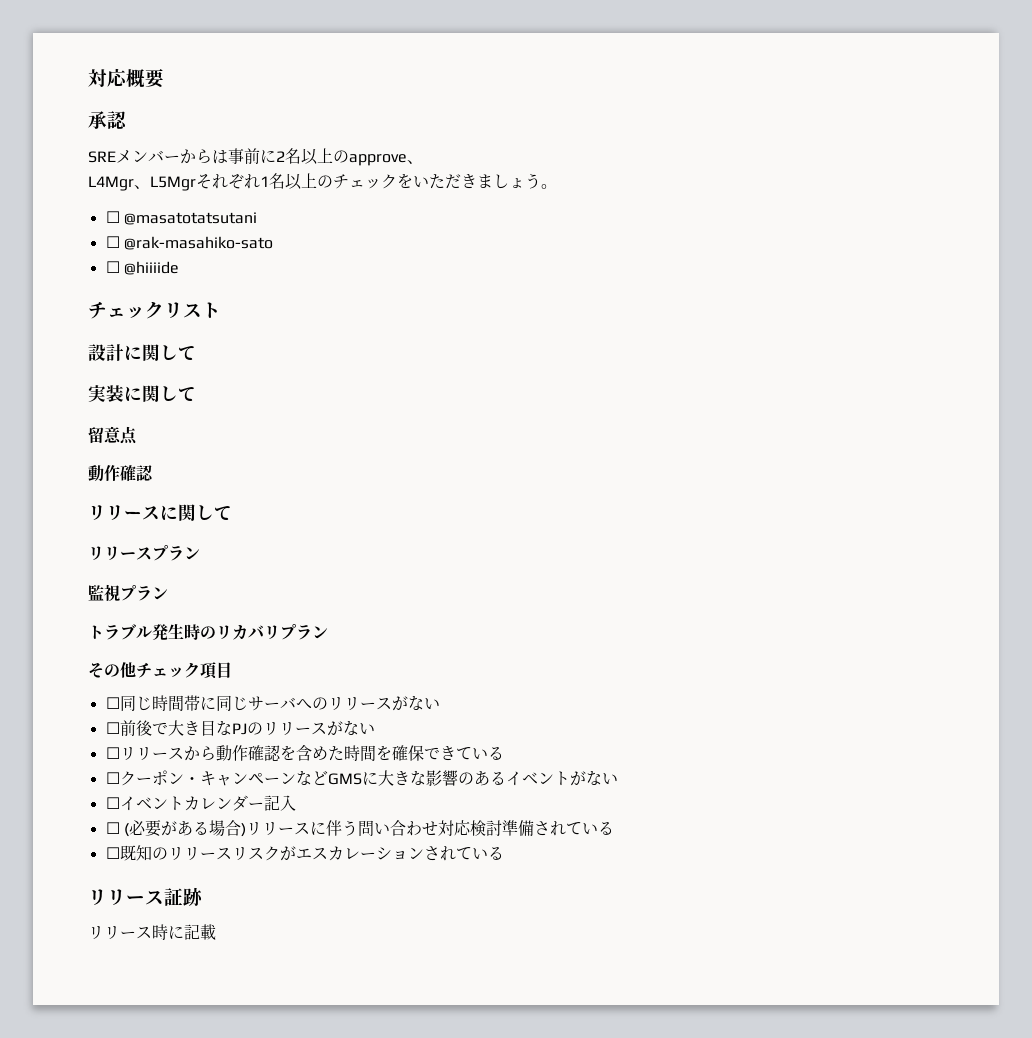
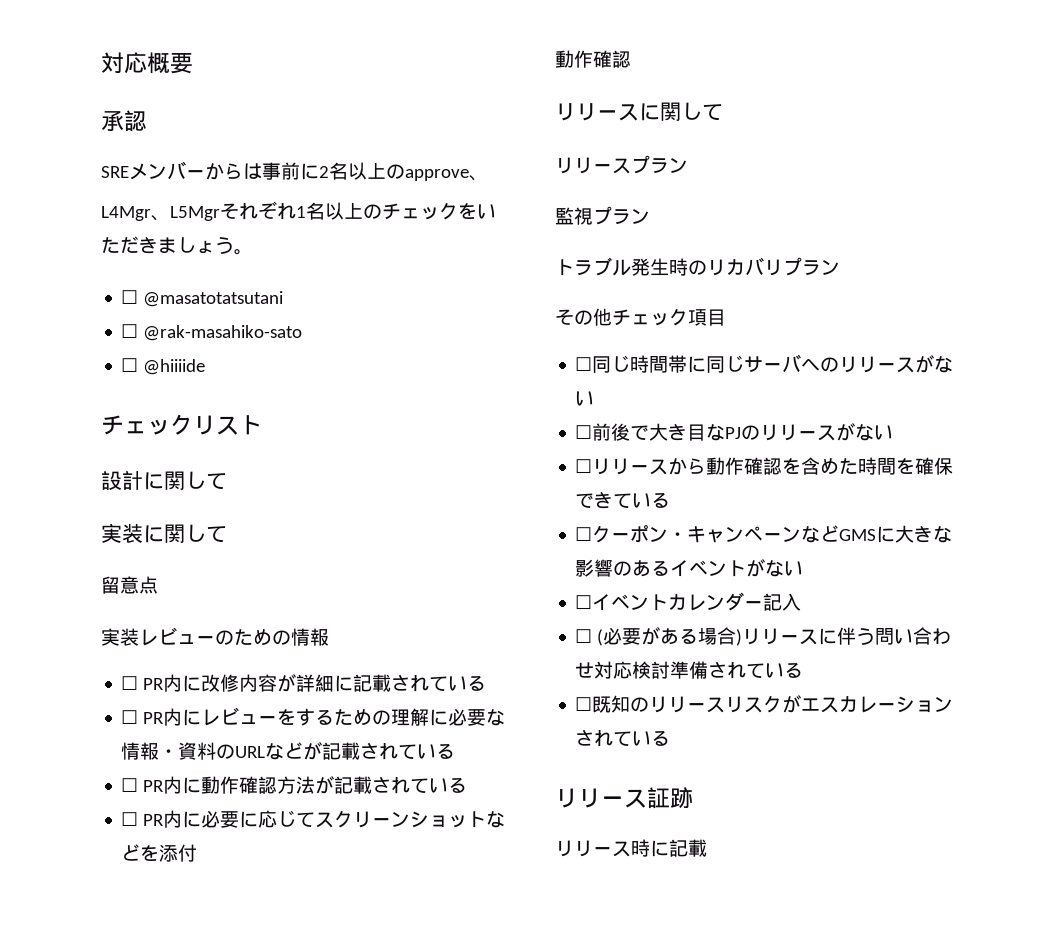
+ 実装レビューのための情報
+ ☐ PR内に改修内容が詳細に記載されている
+ ☐ PR内にレビューをするための理解に必要な情報・資料のURLなどが記載されている
+ ☐ PR内に動作確認方法が記載されている
+ ☐ PR内に必要に応じてスクリーンショットなどを添付

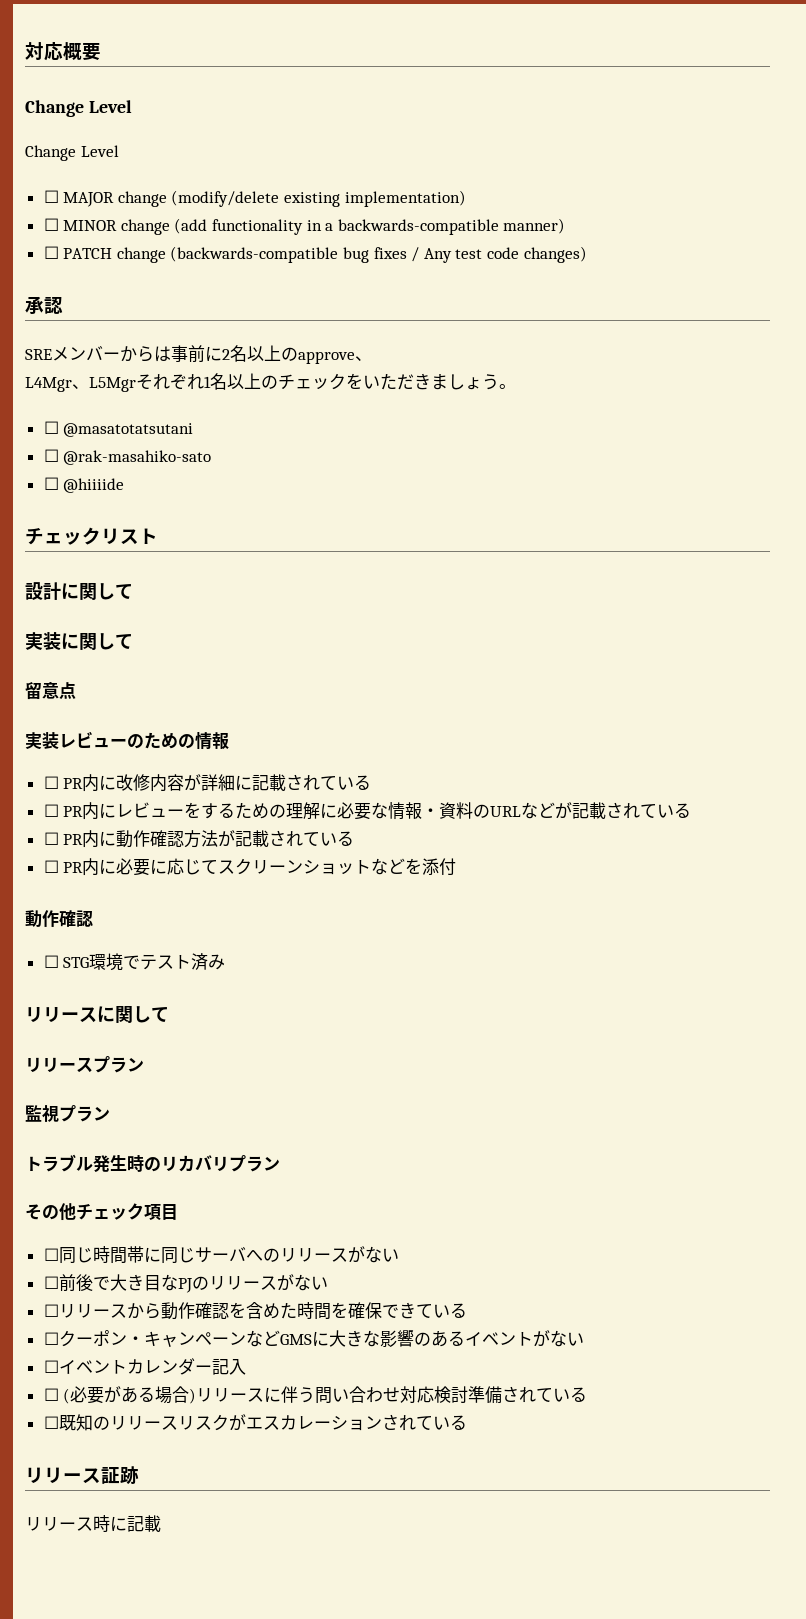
  対応概要
+ Change Level
+ Change Level
+ ☐ MAJOR change (modify/delete existing implementation)
+ ☐ MINOR change (add functionality in a backwards-compatible manner)
+ ☐ PATCH change (backwards-compatible bug fixes / Any test code changes)
+ ☐ STG環境でテスト済み

